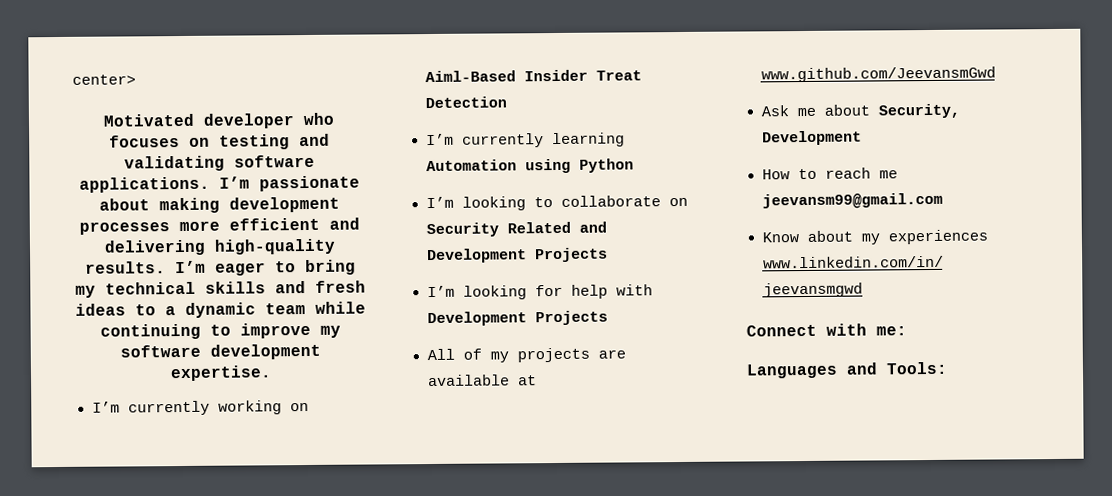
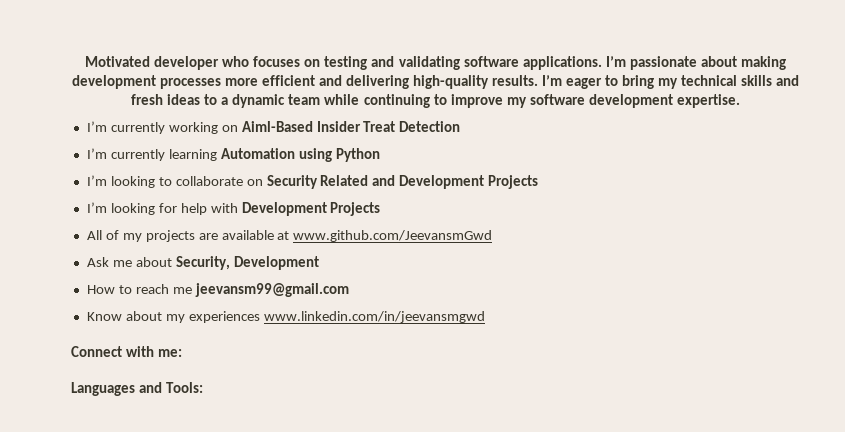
- center>

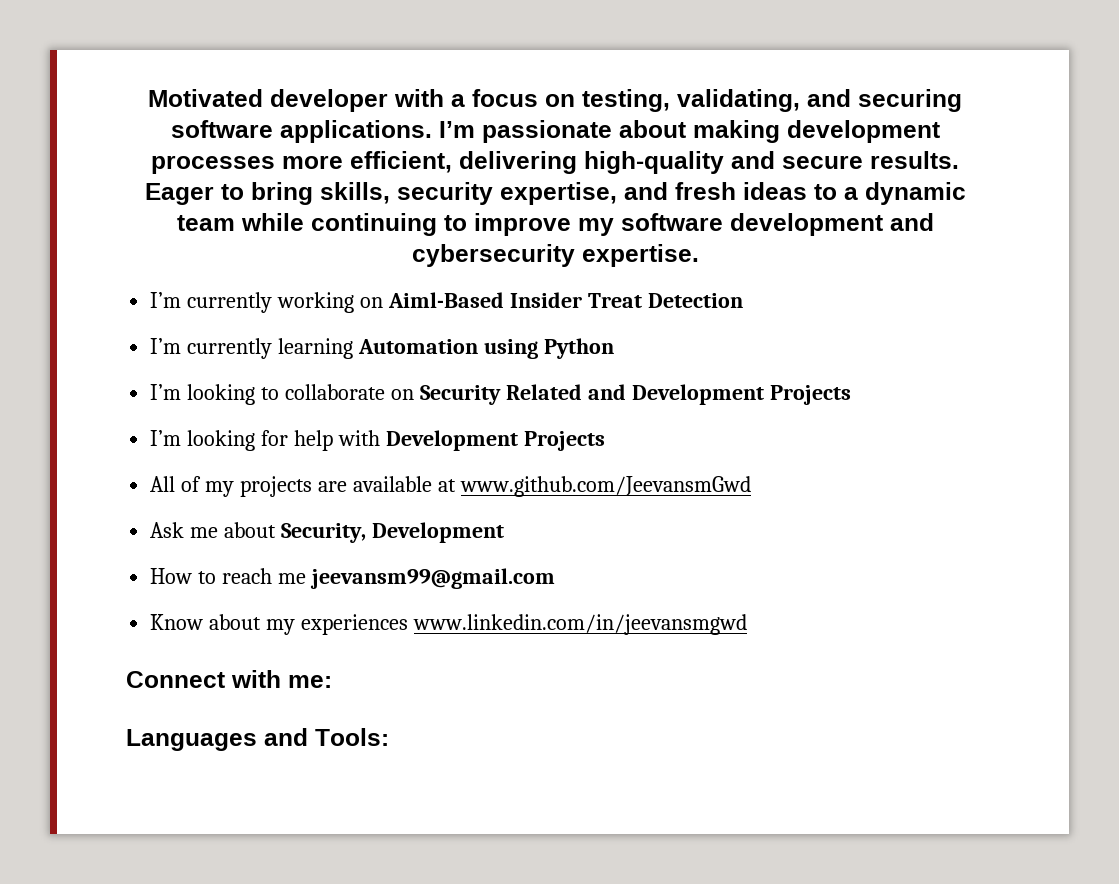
- Motivated developer who focuses on testing and validating software applications.
+ Motivated developer with a focus on testing, validating, and securing software applications.
- I’m passionate about making development processes more efficient and delivering high-quality results. I’m eager to bring my technical skills and fresh ideas to a dynamic team while continuing to improve my software development expertise.
+ I’m passionate about making development processes more efficient, delivering high-quality and secure results. Eager to bring skills, security expertise, and fresh ideas to a dynamic team while continuing to improve my software development and cybersecurity expertise.

